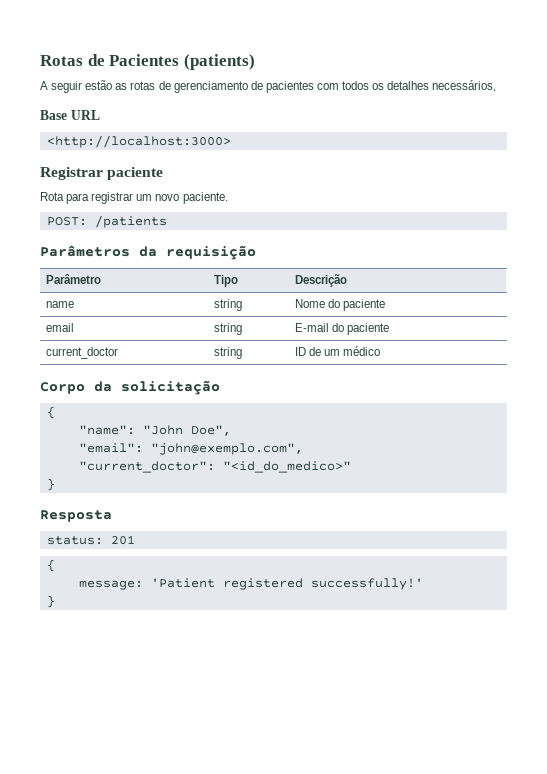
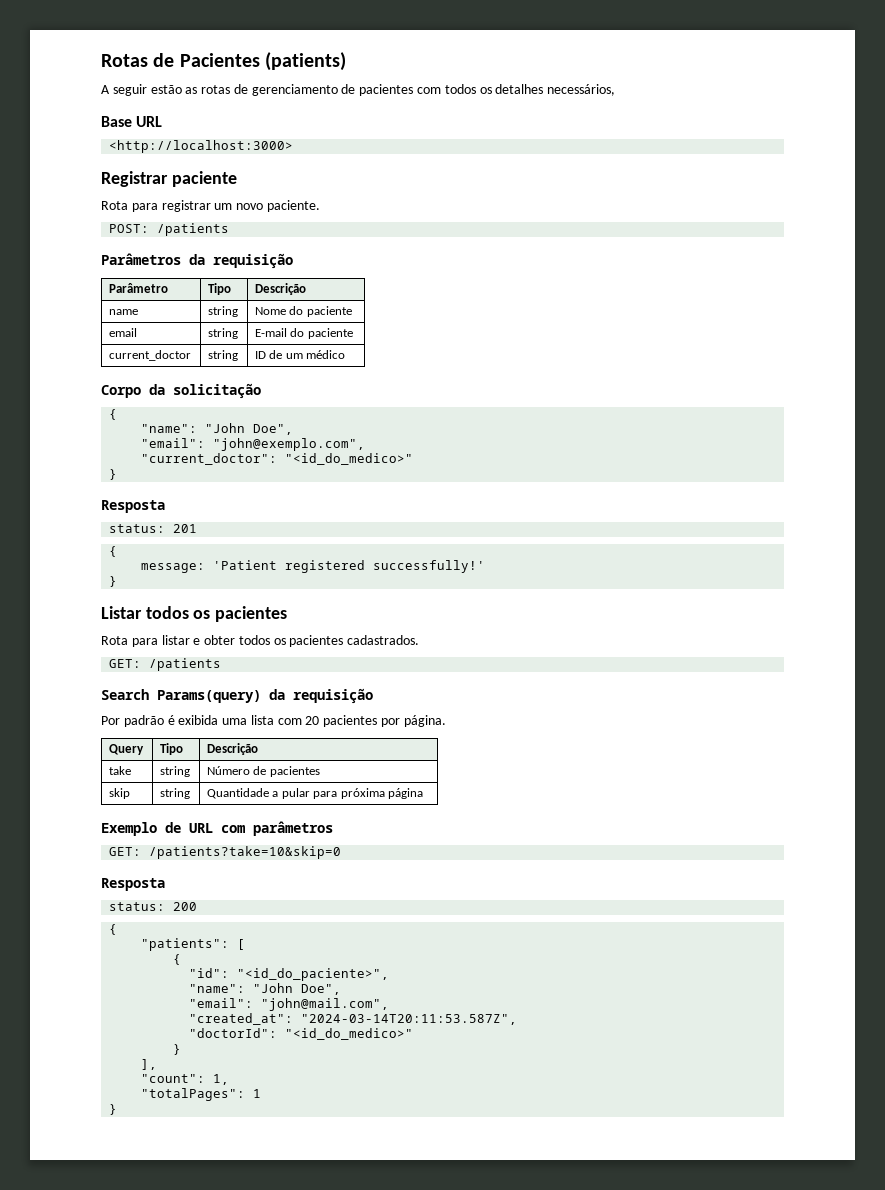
+ Listar todos os pacientes
+ Rota para listar e obter todos os pacientes cadastrados.
+ GET: /patients
+ Search Params(query) da requisição
+ Por padrão é exibida uma lista com 20 pacientes por página.
+ Query | Tipo | Descrição
+ take | string | Número de pacientes
+ skip | string | Quantidade a pular para próxima página
+ Exemplo de URL com parâmetros
+ GET: /patients?take=10&skip=0
+ Resposta
+ status: 200
+ {
+ "patients": [
+ {
+ "id": "<id_do_paciente>",
+ "name": "John Doe",
+ "email": "john@mail.com",
+ "created_at": "2024-03-14T20:11:53.587Z",
+ "doctorId": "<id_do_medico>"
+ }
+ ],
+ "count": 1,
+ "totalPages": 1
+ }

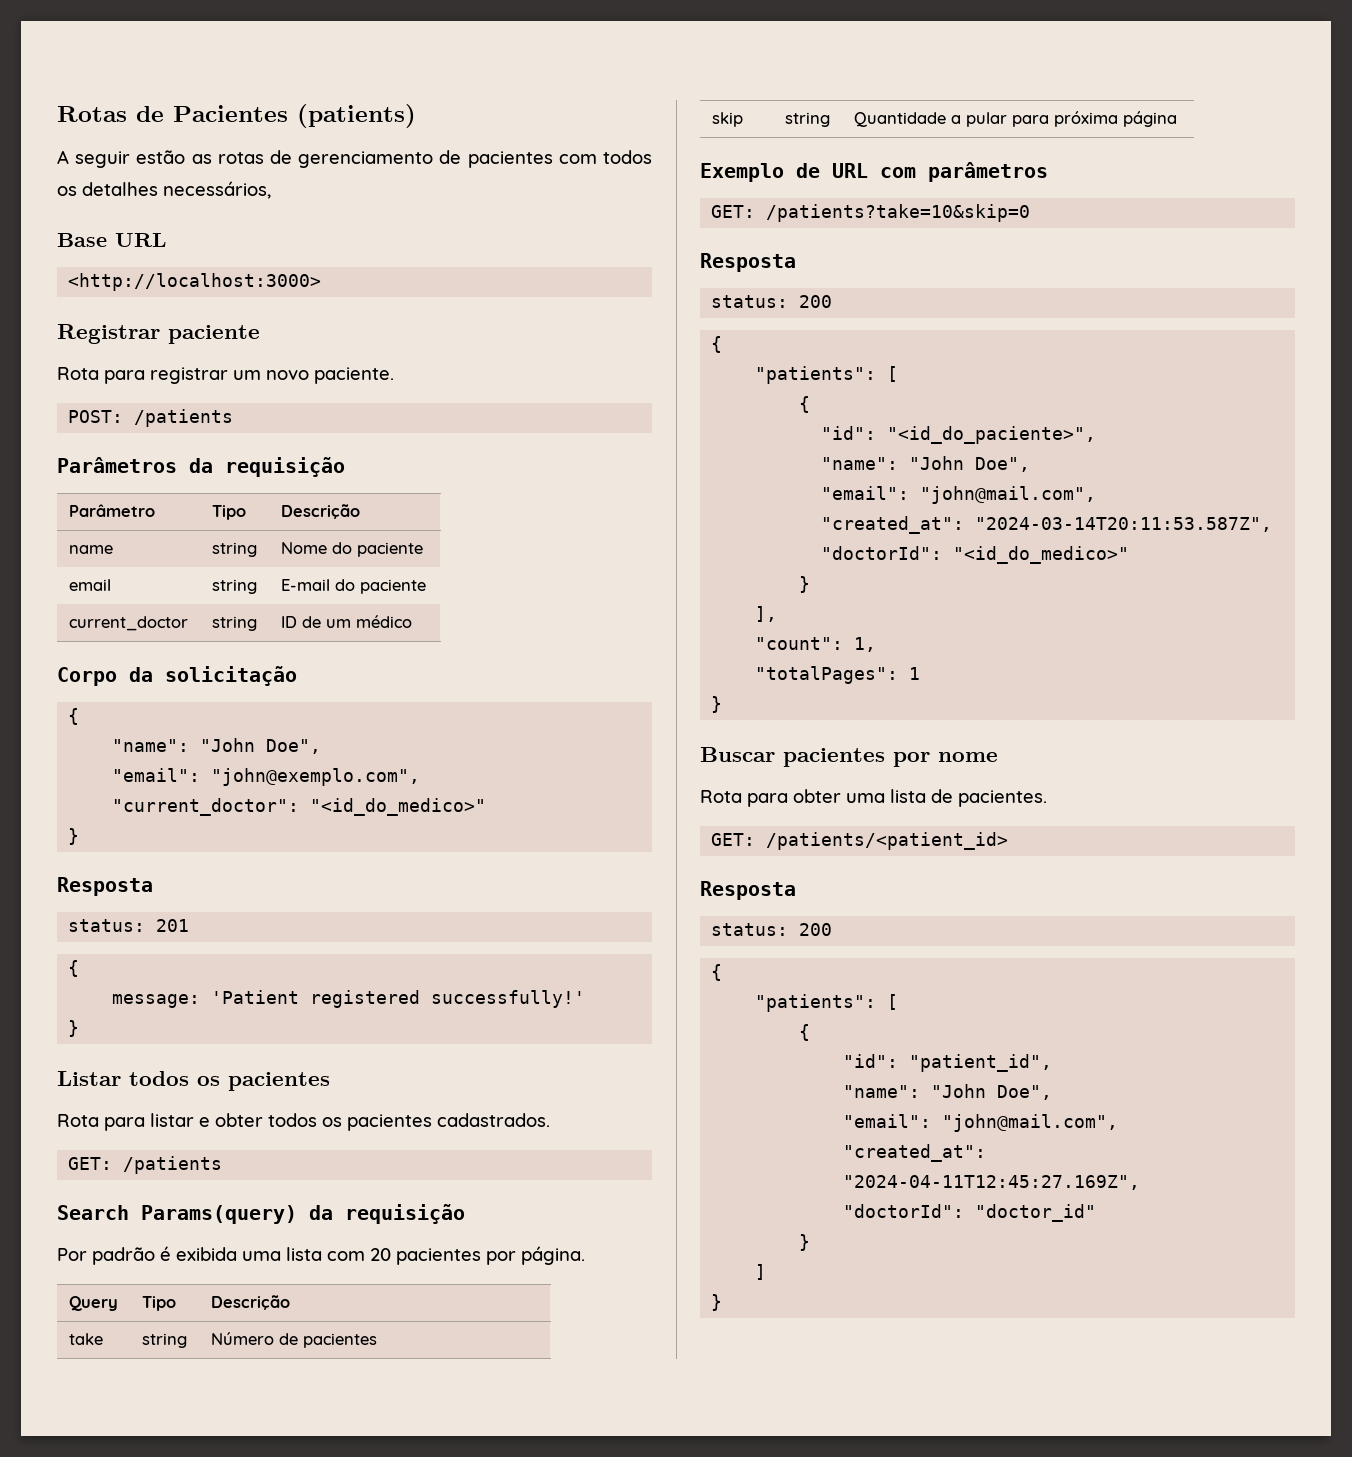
+ Buscar pacientes por nome
+ Rota para obter uma lista de pacientes.
+ GET: /patients/<patient_id>
+ Resposta
+ status: 200
+ {
+ "patients": [
+ {
+ "id": "patient_id",
+ "name": "John Doe",
+ "email": "john@mail.com",
+ "created_at": "2024-04-11T12:45:27.169Z",
+ "doctorId": "doctor_id"
+ }
+ ]
+ }

